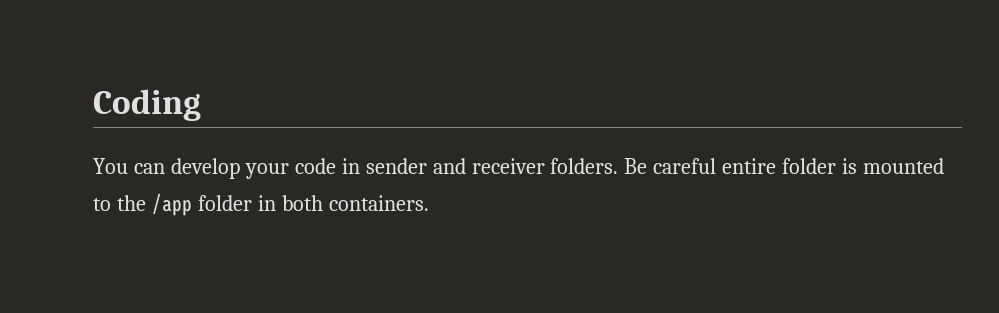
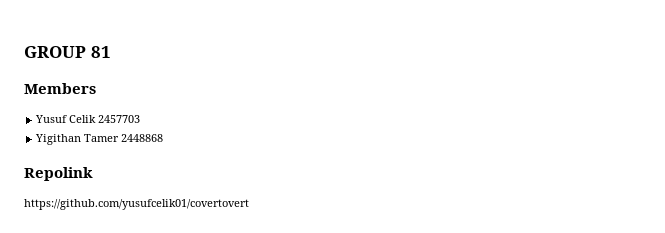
- Coding
- You can develop your code in sender and receiver folders. Be careful entire folder is mounted to the /app folder in both containers.
+ GROUP 81
+ Members
+ Yusuf Celik 2457703
+ Yigithan Tamer 2448868
+ Repolink
+ https://github.com/yusufcelik01/covertovert

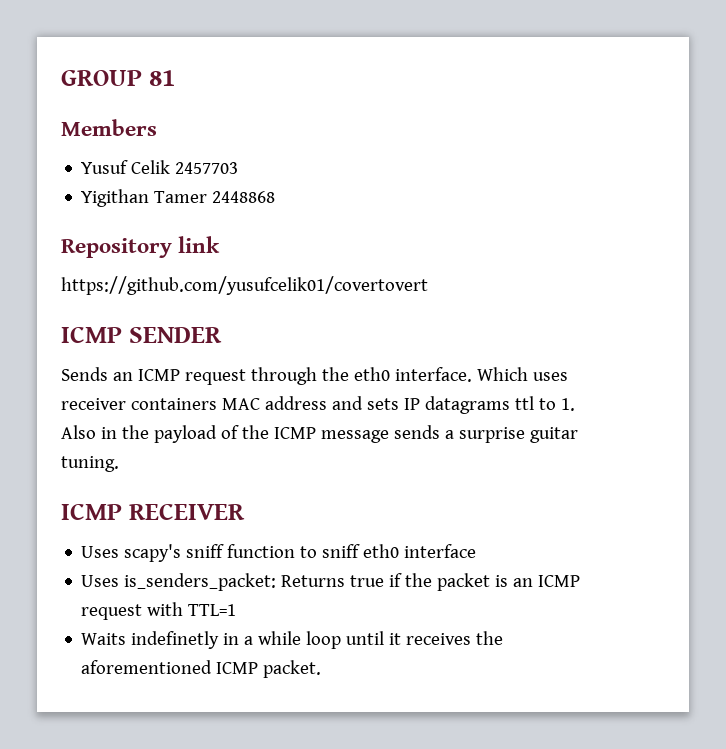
- Repolink
+ Repository link
+ ICMP SENDER
+ Sends an ICMP request through the eth0 interface. Which uses receiver containers MAC address and sets IP datagrams ttl to 1. Also in the payload of the ICMP message sends a surprise guitar tuning.
+ ICMP RECEIVER
+ Uses scapy's sniff function to sniff eth0 interface
+ Uses is_senders_packet: Returns true if the packet is an ICMP request with TTL=1
+ Waits indefinetly in a while loop until it receives the aforementioned ICMP packet.

